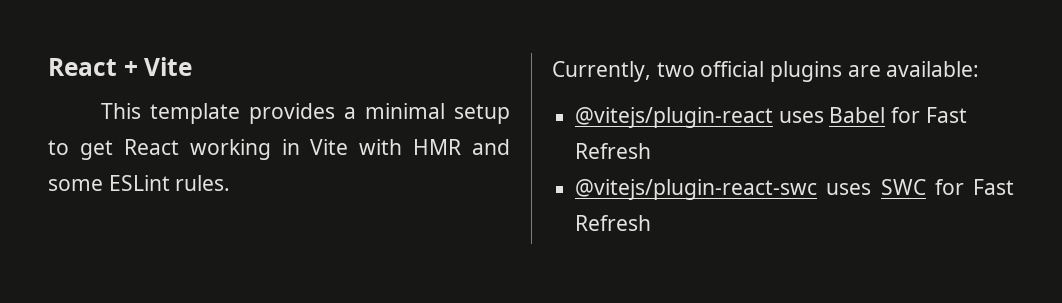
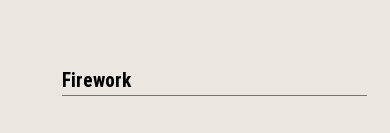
- React + Vite
- This template provides a minimal setup to get React working in Vite with HMR and some ESLint rules.
- Currently, two official plugins are available:
- @vitejs/plugin-react uses Babel for Fast Refresh
- @vitejs/plugin-react-swc uses SWC for Fast Refresh
+ Firework

